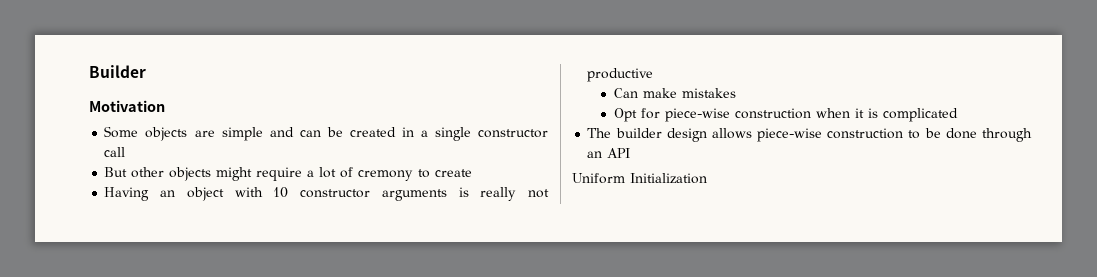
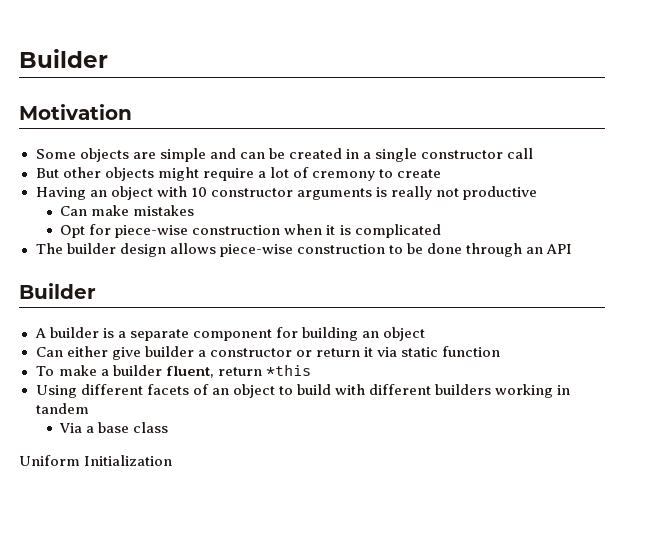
  The builder design allows piece-wise construction to be done through an API
+ Builder
+ A builder is a separate component for building an object
+ Can either give builder a constructor or return it via static function
+ To make a builder fluent, return *this
+ Using different facets of an object to build with different builders working in tandem
+ Via a base class

